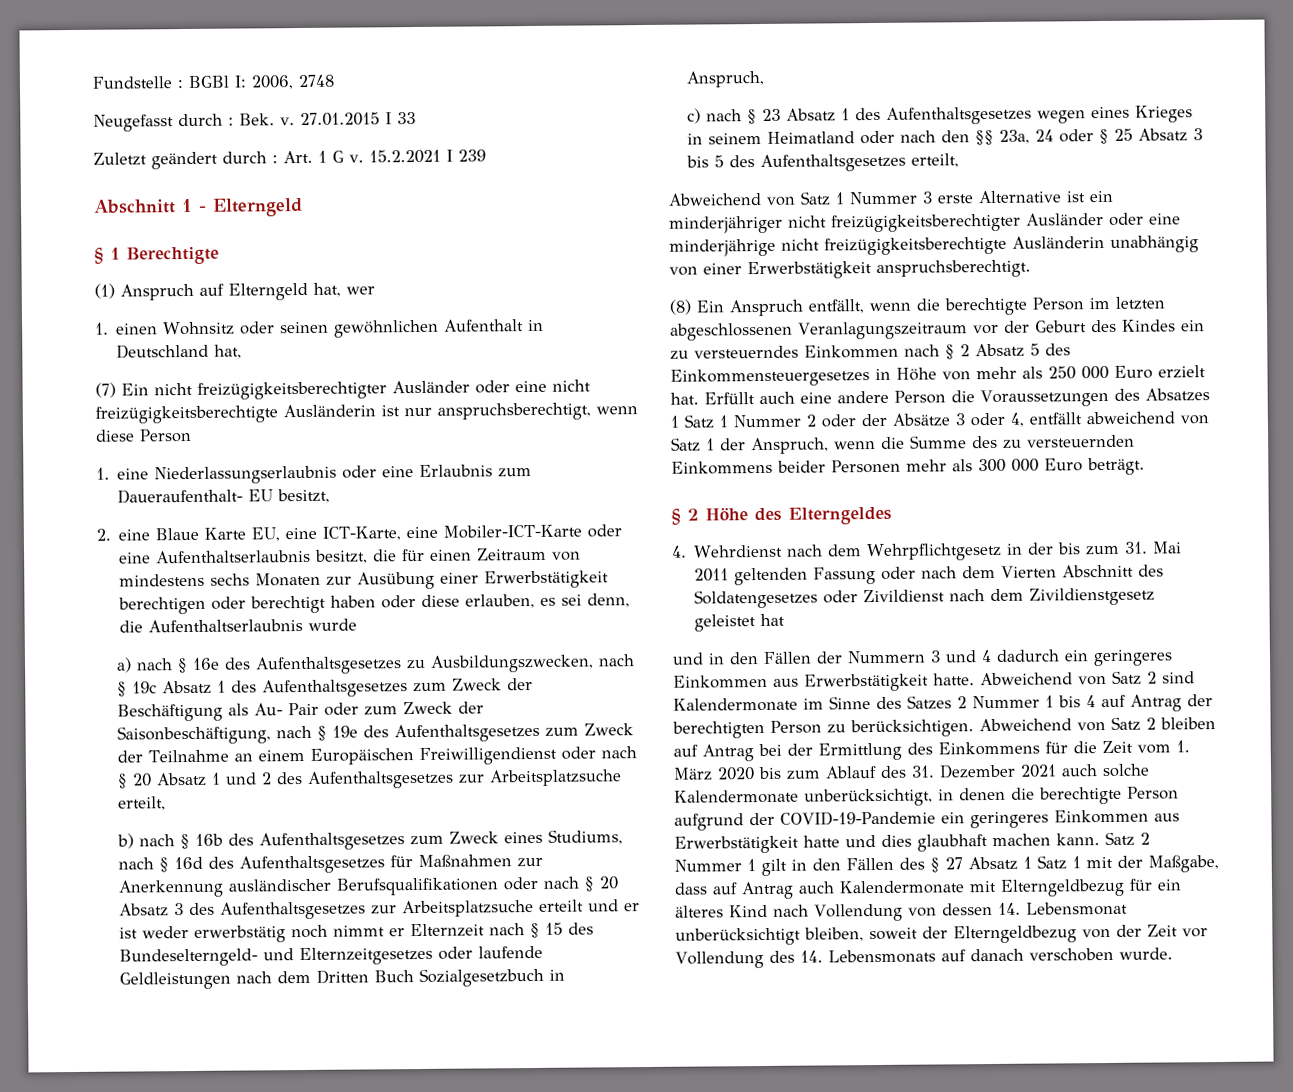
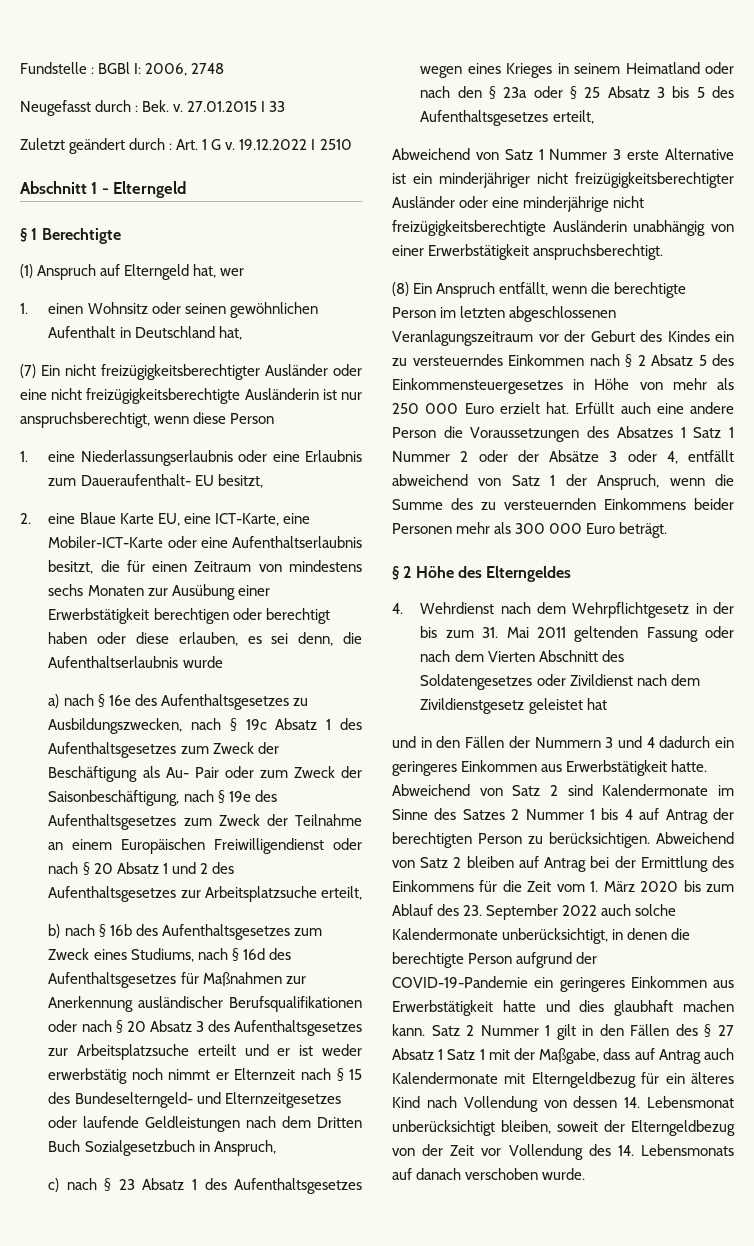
- 15.2.2021 I 239
+ 19.12.2022 I 2510
- c) nach § 23 Absatz 1 des Aufenthaltsgesetzes wegen eines Krieges in seinem Heimatland oder nach den §§ 23a, 24 oder § 25 Absatz 3 bis 5 des Aufenthaltsgesetzes erteilt,
+ c) nach § 23 Absatz 1 des Aufenthaltsgesetzes wegen eines Krieges in seinem Heimatland oder nach den § 23a oder § 25 Absatz 3 bis 5 des Aufenthaltsgesetzes erteilt,
- Abweichend von Satz 2 bleiben auf Antrag bei der Ermittlung des Einkommens für die Zeit vom 1. März 2020 bis zum Ablauf des 31. Dezember 2021 auch solche Kalendermonate unberücksichtigt, in denen die berechtigte Person aufgrund der COVID-19-Pandemie ein geringeres Einkommen aus Erwerbstätigkeit hatte und dies glaubhaft machen kann.
+ Abweichend von Satz 2 bleiben auf Antrag bei der Ermittlung des Einkommens für die Zeit vom 1. März 2020 bis zum Ablauf des 23. September 2022 auch solche Kalendermonate unberücksichtigt, in denen die berechtigte Person aufgrund der COVID-19-Pandemie ein geringeres Einkommen aus Erwerbstätigkeit hatte und dies glaubhaft machen kann.

